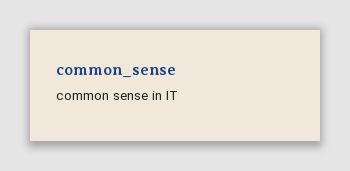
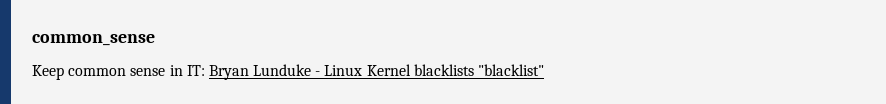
- common sense in IT
+ Keep common sense in IT: Bryan Lunduke - Linux Kernel blacklists "blacklist"

